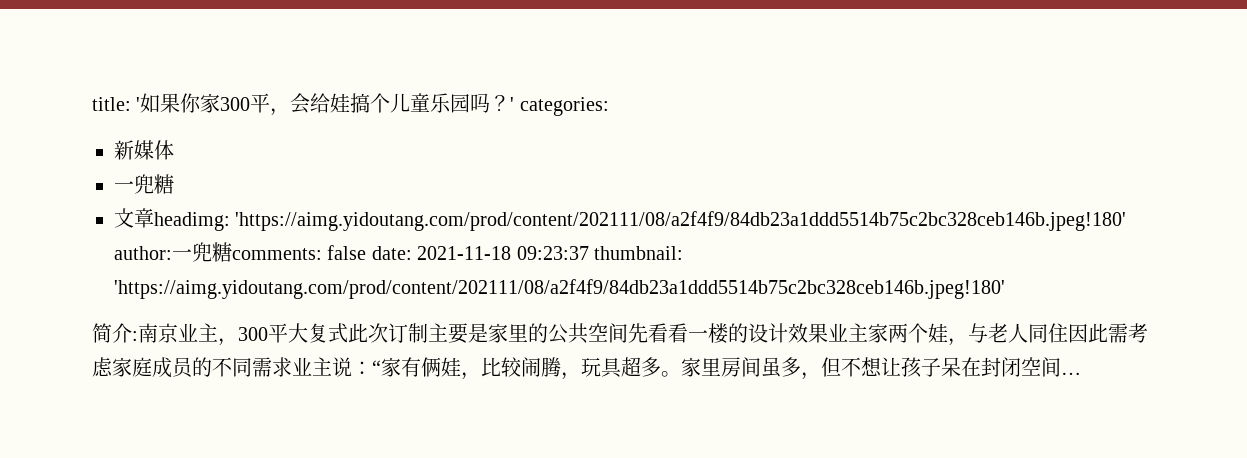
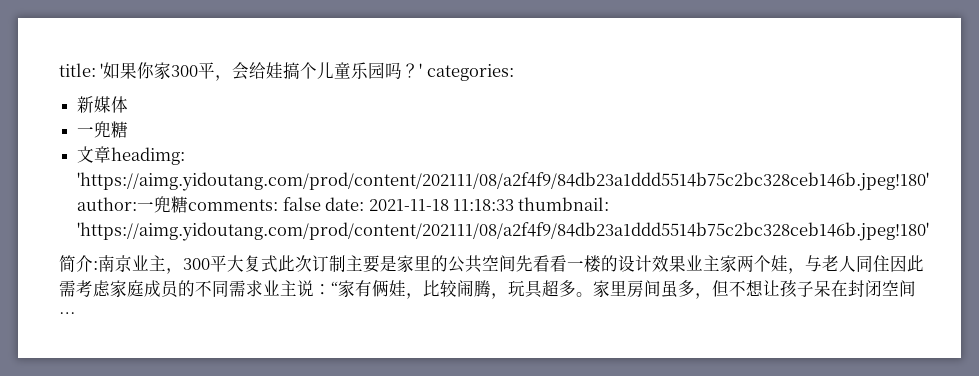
- 文章headimg: 'https://aimg.yidoutang.com/prod/content/202111/08/a2f4f9/84db23a1ddd5514b75c2bc328ceb146b.jpeg!180' author:一兜糖comments: false date: 2021-11-18 09:23:37 thumbnail: 'https://aimg.yidoutang.com/prod/content/202111/08/a2f4f9/84db23a1ddd5514b75c2bc328ceb146b.jpeg!180'
+ 文章headimg: 'https://aimg.yidoutang.com/prod/content/202111/08/a2f4f9/84db23a1ddd5514b75c2bc328ceb146b.jpeg!180' author:一兜糖comments: false date: 2021-11-18 11:18:33 thumbnail: 'https://aimg.yidoutang.com/prod/content/202111/08/a2f4f9/84db23a1ddd5514b75c2bc328ceb146b.jpeg!180'

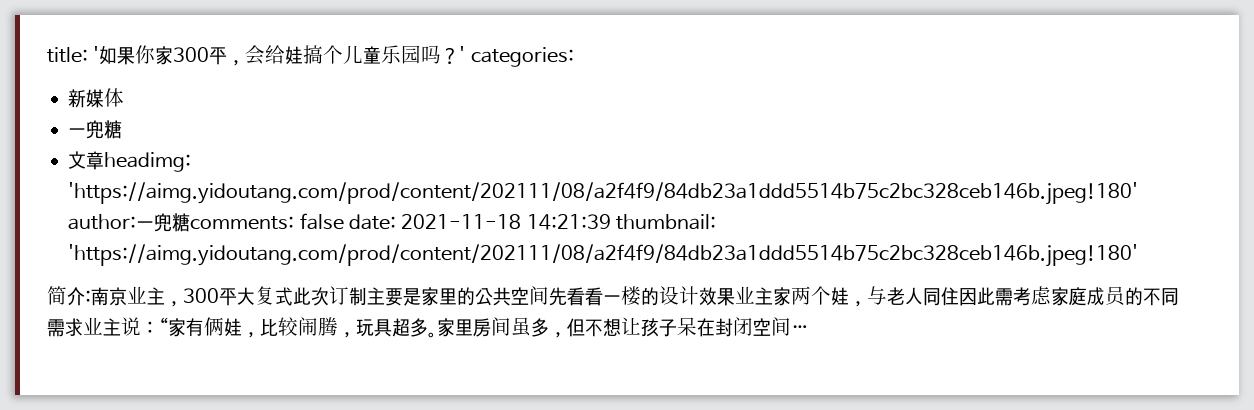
- 文章headimg: 'https://aimg.yidoutang.com/prod/content/202111/08/a2f4f9/84db23a1ddd5514b75c2bc328ceb146b.jpeg!180' author:一兜糖comments: false date: 2021-11-18 11:18:33 thumbnail: 'https://aimg.yidoutang.com/prod/content/202111/08/a2f4f9/84db23a1ddd5514b75c2bc328ceb146b.jpeg!180'
+ 文章headimg: 'https://aimg.yidoutang.com/prod/content/202111/08/a2f4f9/84db23a1ddd5514b75c2bc328ceb146b.jpeg!180' author:一兜糖comments: false date: 2021-11-18 14:21:39 thumbnail: 'https://aimg.yidoutang.com/prod/content/202111/08/a2f4f9/84db23a1ddd5514b75c2bc328ceb146b.jpeg!180'

